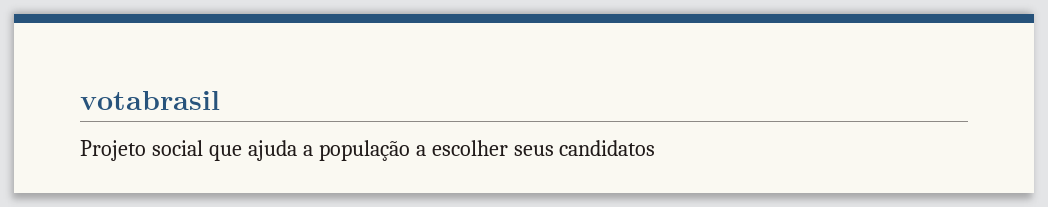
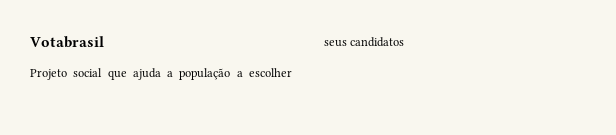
- votabrasil
+ Votabrasil

